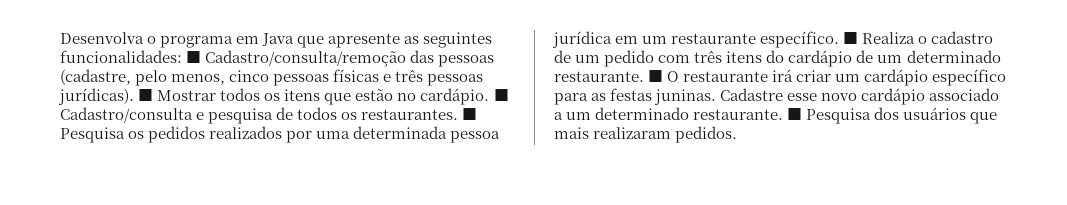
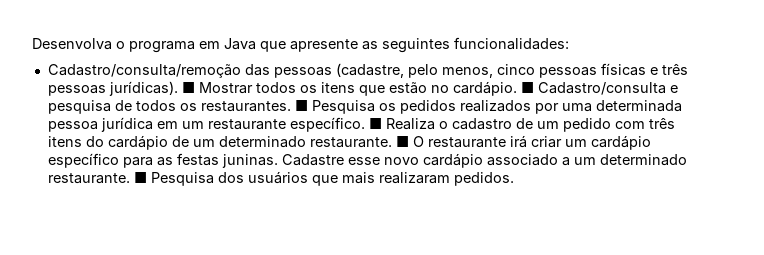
- Desenvolva o programa em Java que apresente as seguintes funcionalidades: ■ Cadastro/consulta/remoção das pessoas (cadastre, pelo menos, cinco pessoas físicas e três pessoas jurídicas).
+ Desenvolva o programa em Java que apresente as seguintes funcionalidades:
+ Cadastro/consulta/remoção das pessoas (cadastre, pelo menos, cinco pessoas físicas e três pessoas jurídicas).

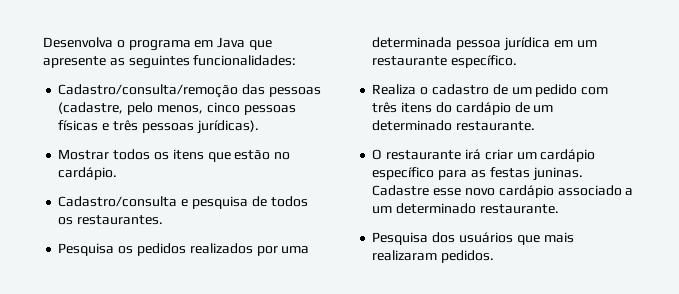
- Cadastro/consulta/remoção das pessoas (cadastre, pelo menos, cinco pessoas físicas e três pessoas jurídicas). ■ Mostrar todos os itens que estão no cardápio. ■ Cadastro/consulta e pesquisa de todos os restaurantes. ■ Pesquisa os pedidos realizados por uma determinada pessoa jurídica em um restaurante específico. ■ Realiza o cadastro de um pedido com três itens do cardápio de um determinado restaurante. ■ O restaurante irá criar um cardápio específico para as festas juninas.
+ Cadastro/consulta/remoção das pessoas (cadastre, pelo menos, cinco pessoas físicas e três pessoas jurídicas).
+ Mostrar todos os itens que estão no cardápio.
+ Cadastro/consulta e pesquisa de todos os restaurantes.
+ Pesquisa os pedidos realizados por uma determinada pessoa jurídica em um restaurante específico.
+ Realiza o cadastro de um pedido com três itens do cardápio de um determinado restaurante.
+ O restaurante irá criar um cardápio específico para as festas juninas.
- Cadastre esse novo cardápio associado a um determinado restaurante. ■ Pesquisa dos usuários que mais realizaram pedidos.
+ Cadastre esse novo cardápio associado a um determinado restaurante.
+ Pesquisa dos usuários que mais realizaram pedidos.

